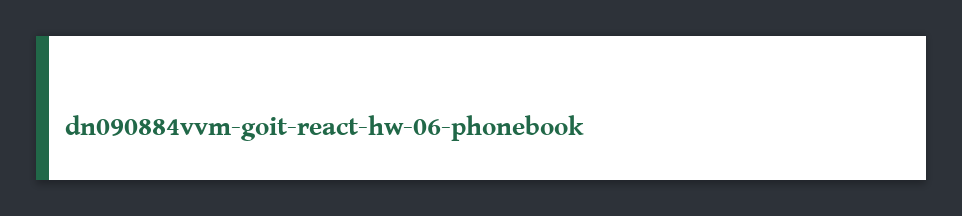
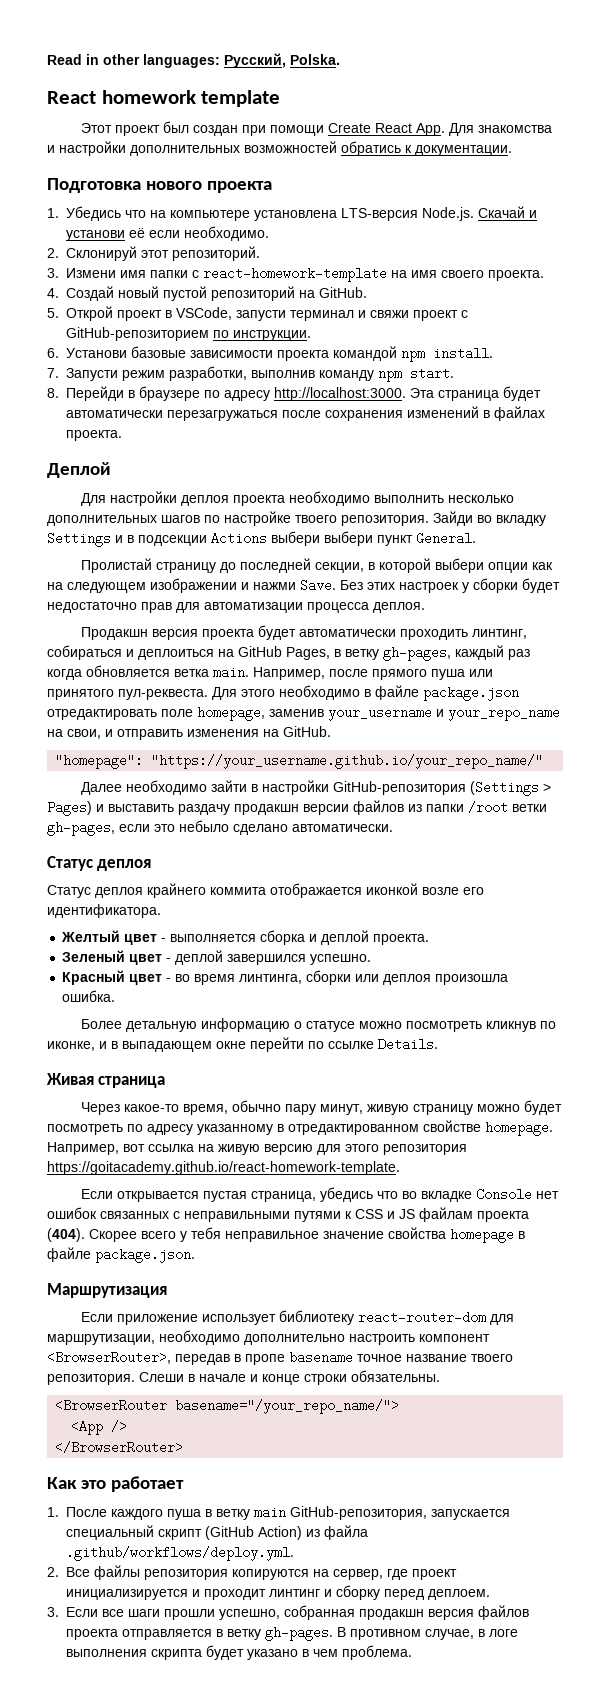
- dn090884vvm-goit-react-hw-06-phonebook
+ Read in other languages: Русский, Polska.
+ React homework template
+ Этот проект был создан при помощи Create React App. Для знакомства и настройки дополнительных возможностей обратись к документации.
+ Подготовка нового проекта
+ 1. Убедись что на компьютере установлена LTS-версия Node.js. Скачай и установи её если необходимо.
+ 2. Склонируй этот репозиторий.
+ 3. Измени имя папки с react-homework-template на имя своего проекта.
+ 4. Создай новый пустой репозиторий на GitHub.
+ 5. Открой проект в VSCode, запусти терминал и свяжи проект с GitHub-репозиторием по инструкции.
+ 6. Установи базовые зависимости проекта командой npm install.
+ 7. Запусти режим разработки, выполнив команду npm start.
+ 8. Перейди в браузере по адресу http://localhost:3000. Эта страница будет автоматически перезагружаться после сохранения изменений в файлах проекта.
+ Деплой
+ Для настройки деплоя проекта необходимо выполнить несколько дополнительных шагов по настройке твоего репозитория. Зайди во вкладку Settings и в подсекции Actions выбери выбери пункт General.
+ Пролистай страницу до последней секции, в которой выбери опции как на следующем изображении и нажми Save. Без этих настроек у сборки будет недостаточно прав для автоматизации процесса деплоя.
+ Продакшн версия проекта будет автоматически проходить линтинг, собираться и деплоиться на GitHub Pages, в ветку gh-pages, каждый раз когда обновляется ветка main. Например, после прямого пуша или принятого пул-реквеста. Для этого необходимо в файле package.json отредактировать поле homepage, заменив your_username и your_repo_name на свои, и отправить изменения на GitHub.
+ "homepage": "https://your_username.github.io/your_repo_name/"
+ Далее необходимо зайти в настройки GitHub-репозитория (Settings > Pages) и выставить раздачу продакшн версии файлов из папки /root ветки gh-pages, если это небыло сделано автоматически.
+ Статус деплоя
+ Статус деплоя крайнего коммита отображается иконкой возле его идентификатора.
+ Желтый цвет - выполняется сборка и деплой проекта.
+ Зеленый цвет - деплой завершился успешно.
+ Красный цвет - во время линтинга, сборки или деплоя произошла ошибка.
+ Более детальную информацию о статусе можно посмотреть кликнув по иконке, и в выпадающем окне перейти по ссылке Details.
+ Живая страница
+ Через какое-то время, обычно пару минут, живую страницу можно будет посмотреть по адресу указанному в отредактированном свойстве homepage. Например, вот ссылка на живую версию для этого репозитория https://goitacademy.github.io/react-homework-template.
+ Если открывается пустая страница, убедись что во вкладке Console нет ошибок связанных с неправильными путями к CSS и JS файлам проекта (404). Скорее всего у тебя неправильное значение свойства homepage в файле package.json.
+ Маршрутизация
+ Если приложение использует библиотеку react-router-dom для маршрутизации, необходимо дополнительно настроить компонент <BrowserRouter>, передав в пропе basename точное название твоего репозитория. Слеши в начале и конце строки обязательны.
+ <BrowserRouter basename="/your_repo_name/">
+ <App />
+ </BrowserRouter>
+ Как это работает
+ 1. После каждого пуша в ветку main GitHub-репозитория, запускается специальный скрипт (GitHub Action) из файла .github/workflows/deploy.yml.
+ 2. Все файлы репозитория копируются на сервер, где проект инициализируется и проходит линтинг и сборку перед деплоем.
+ 3. Если все шаги прошли успешно, собранная продакшн версия файлов проекта отправляется в ветку gh-pages. В противном случае, в логе выполнения скрипта будет указано в чем проблема.

